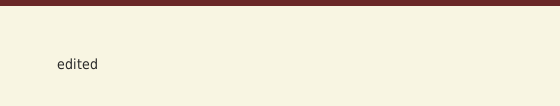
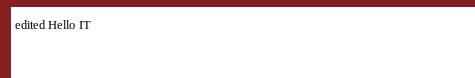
- edited
+ edited Hello IT

